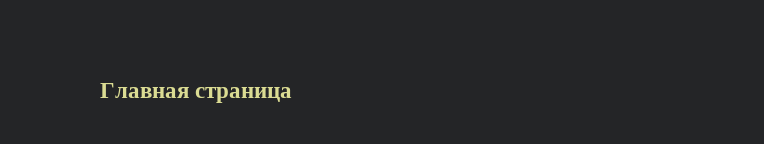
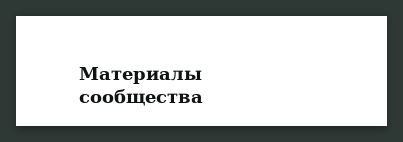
- Главная страница
+ Материалы сообщества

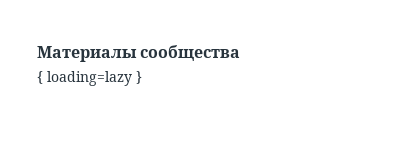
+ { loading=lazy }

